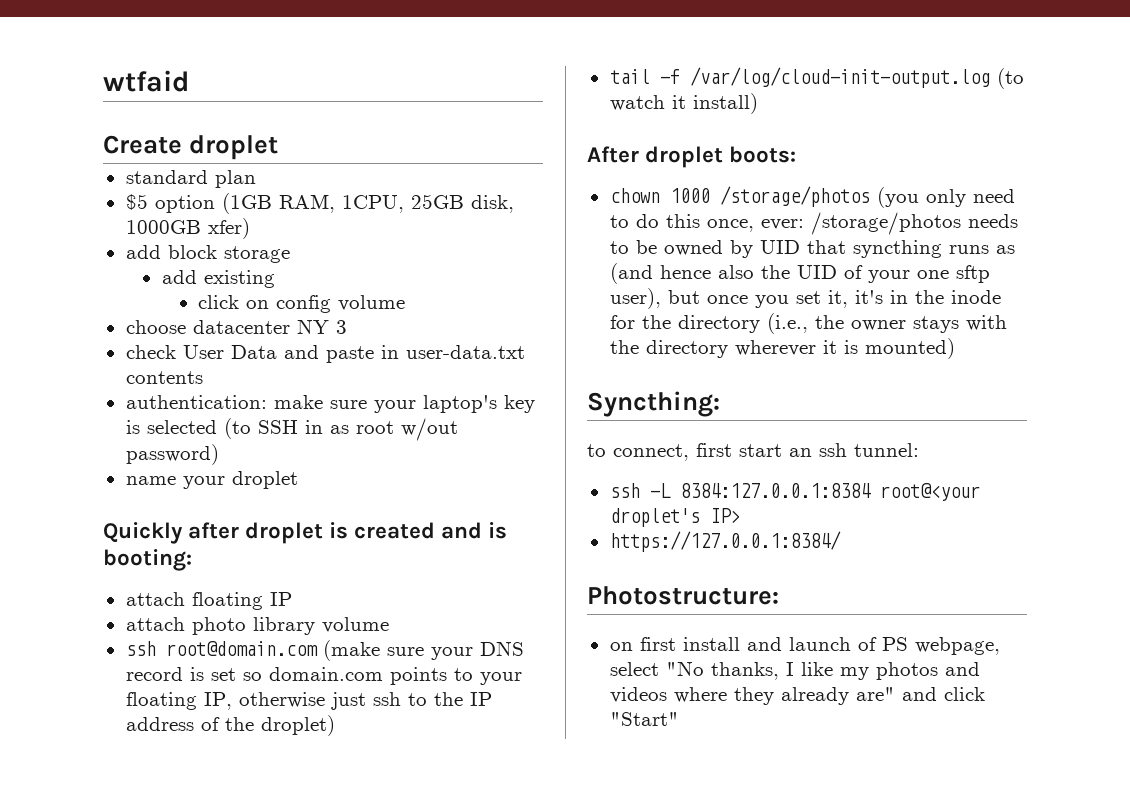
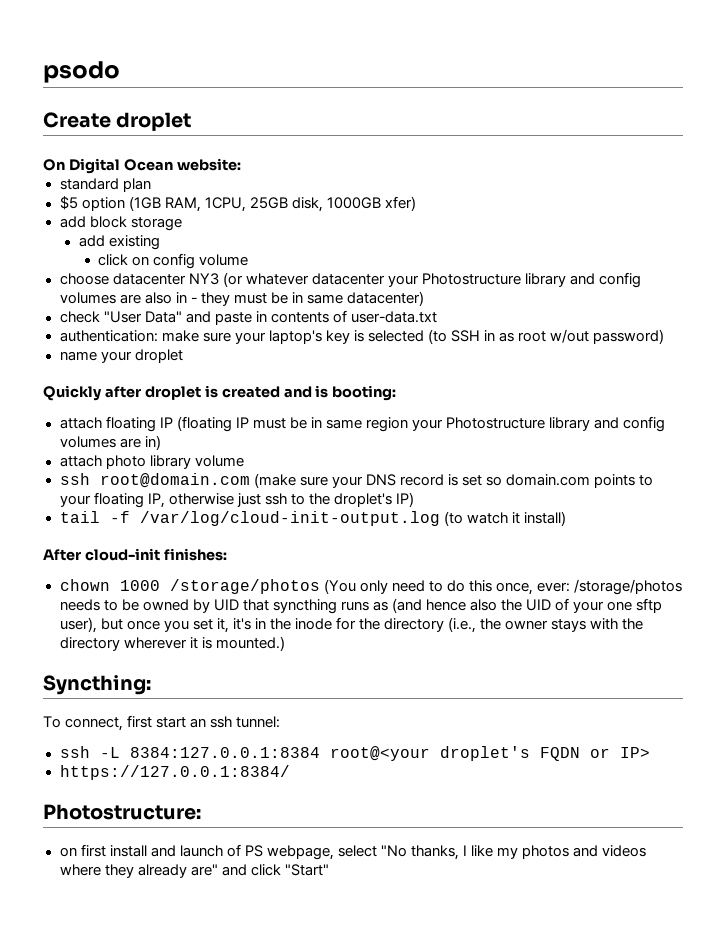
- wtfaid
+ psodo
+ On Digital Ocean website:
- choose datacenter NY 3
+ choose datacenter NY3 (or whatever datacenter your Photostructure library and config volumes are also in - they must be in same datacenter)
- check User Data and paste in user-data.txt contents
+ check "User Data" and paste in contents of user-data.txt
- attach floating IP
+ attach floating IP (floating IP must be in same region your Photostructure library and config volumes are in)
- ssh root@domain.com (make sure your DNS record is set so domain.com points to your floating IP, otherwise just ssh to the IP address of the droplet)
+ ssh root@domain.com (make sure your DNS record is set so domain.com points to your floating IP, otherwise just ssh to the droplet's IP)
- After droplet boots:
+ After cloud-init finishes:
- chown 1000 /storage/photos (you only need to do this once, ever: /storage/photos needs to be owned by UID that syncthing runs as (and hence also the UID of your one sftp user), but once you set it, it's in the inode for the directory (i.e., the owner stays with the directory wherever it is mounted)
+ chown 1000 /storage/photos (You only need to do this once, ever: /storage/photos needs to be owned by UID that syncthing runs as (and hence also the UID of your one sftp user), but once you set it, it's in the inode for the directory (i.e., the owner stays with the directory wherever it is mounted.)
- to connect, first start an ssh tunnel:
+ To connect, first start an ssh tunnel:
- ssh -L 8384:127.0.0.1:8384 root@<your droplet's IP>
+ ssh -L 8384:127.0.0.1:8384 root@<your droplet's FQDN or IP>

